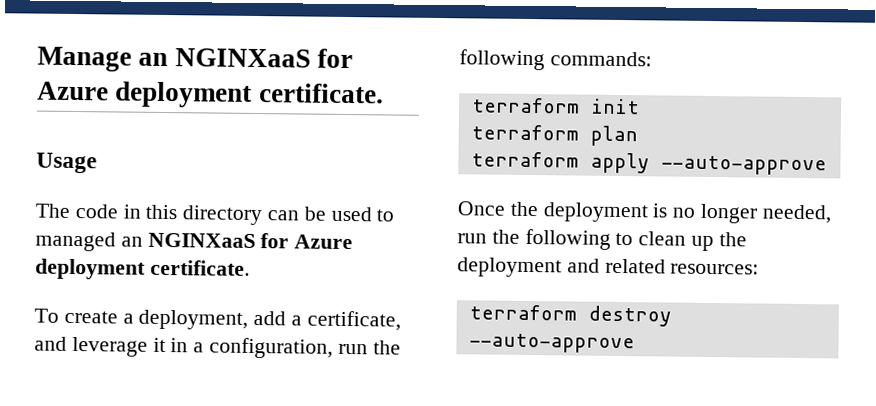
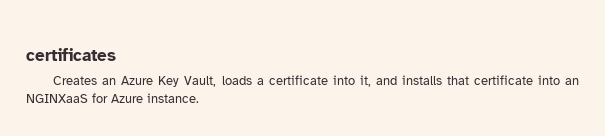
- Manage an NGINXaaS for Azure deployment certificate.
- Usage
- The code in this directory can be used to managed an NGINXaaS for Azure deployment certificate.
- To create a deployment, add a certificate, and leverage it in a configuration, run the following commands:
- terraform init
- terraform plan
- terraform apply --auto-approve
- Once the deployment is no longer needed, run the following to clean up the deployment and related resources:
- terraform destroy --auto-approve
+ certificates
+ Creates an Azure Key Vault, loads a certificate into it, and installs that certificate into an NGINXaaS for Azure instance.

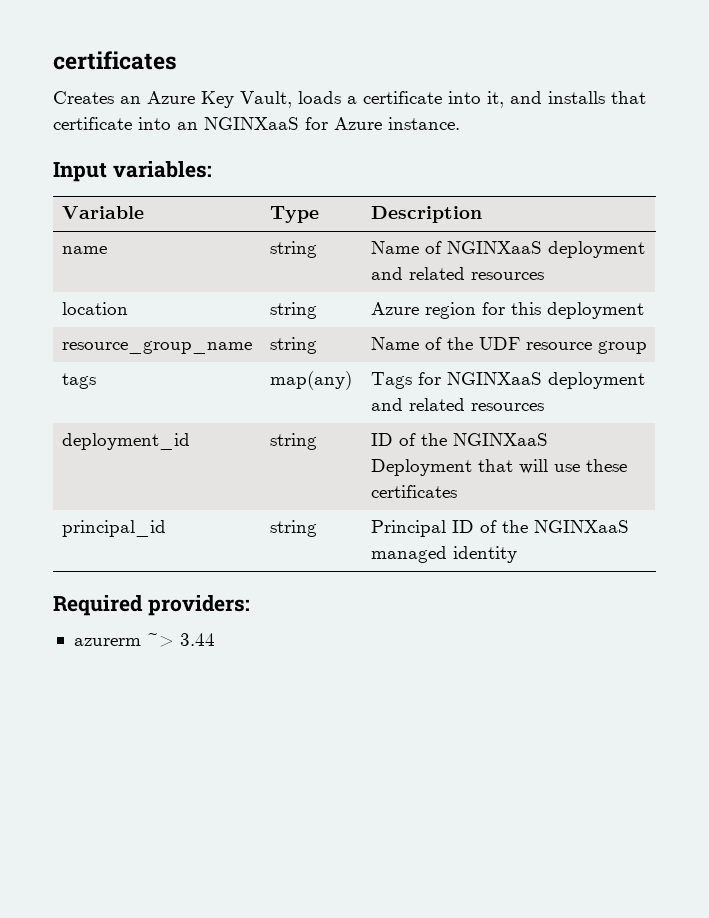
+ Input variables:
+ Variable | Type | Description
+ name | string | Name of NGINXaaS deployment and related resources
+ location | string | Azure region for this deployment
+ resource_group_name | string | Name of the UDF resource group
+ tags | map(any) | Tags for NGINXaaS deployment and related resources
+ deployment_id | string | ID of the NGINXaaS Deployment that will use these certificates
+ principal_id | string | Principal ID of the NGINXaaS managed identity
+ Required providers:
+ azurerm ~> 3.44

